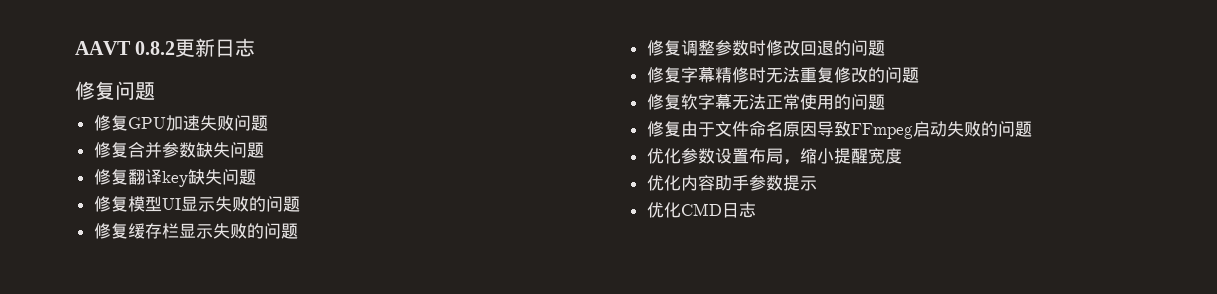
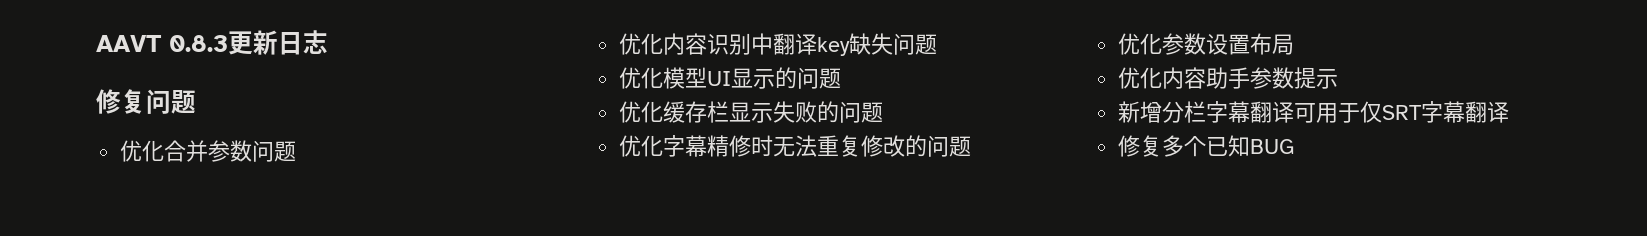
- AAVT 0.8.2更新日志
+ AAVT 0.8.3更新日志
- 修复GPU加速失败问题
- 修复合并参数缺失问题
- 修复翻译key缺失问题
+ 优化合并参数问题
+ 优化内容识别中翻译key缺失问题
- 修复模型UI显示失败的问题
- 修复缓存栏显示失败的问题
+ 优化模型UI显示的问题
+ 优化缓存栏显示失败的问题
- 修复调整参数时修改回退的问题
- 修复字幕精修时无法重复修改的问题
+ 优化字幕精修时无法重复修改的问题
- 修复软字幕无法正常使用的问题
- 修复由于文件命名原因导致FFmpeg启动失败的问题
- 优化参数设置布局，缩小提醒宽度
+ 优化参数设置布局
- 优化CMD日志
+ 新增分栏字幕翻译可用于仅SRT字幕翻译
+ 修复多个已知BUG

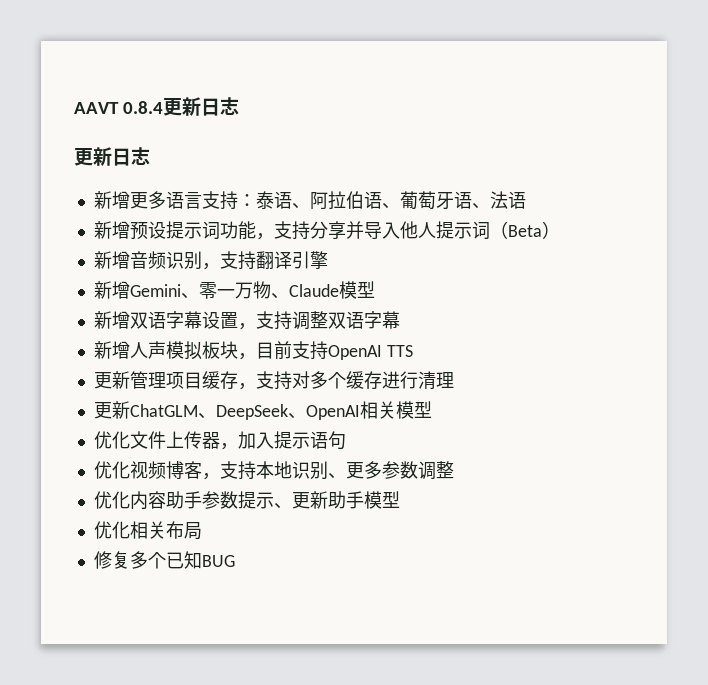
- AAVT 0.8.3更新日志
- 修复问题
- 优化合并参数问题
- 优化内容识别中翻译key缺失问题
- 优化模型UI显示的问题
- 优化缓存栏显示失败的问题
- 优化字幕精修时无法重复修改的问题
- 优化参数设置布局
+ AAVT 0.8.4更新日志
+ 更新日志
+ 新增更多语言支持：泰语、阿拉伯语、葡萄牙语、法语
+ 新增预设提示词功能，支持分享并导入他人提示词（Beta）
+ 新增音频识别，支持翻译引擎
+ 新增Gemini、零一万物、Claude模型
+ 新增双语字幕设置，支持调整双语字幕
+ 新增人声模拟板块，目前支持OpenAI TTS
+ 更新管理项目缓存，支持对多个缓存进行清理
+ 更新ChatGLM、DeepSeek、OpenAI相关模型
+ 优化文件上传器，加入提示语句
+ 优化视频博客，支持本地识别、更多参数调整
- 优化内容助手参数提示
- 新增分栏字幕翻译可用于仅SRT字幕翻译
+ 优化内容助手参数提示、更新助手模型
+ 优化相关布局

